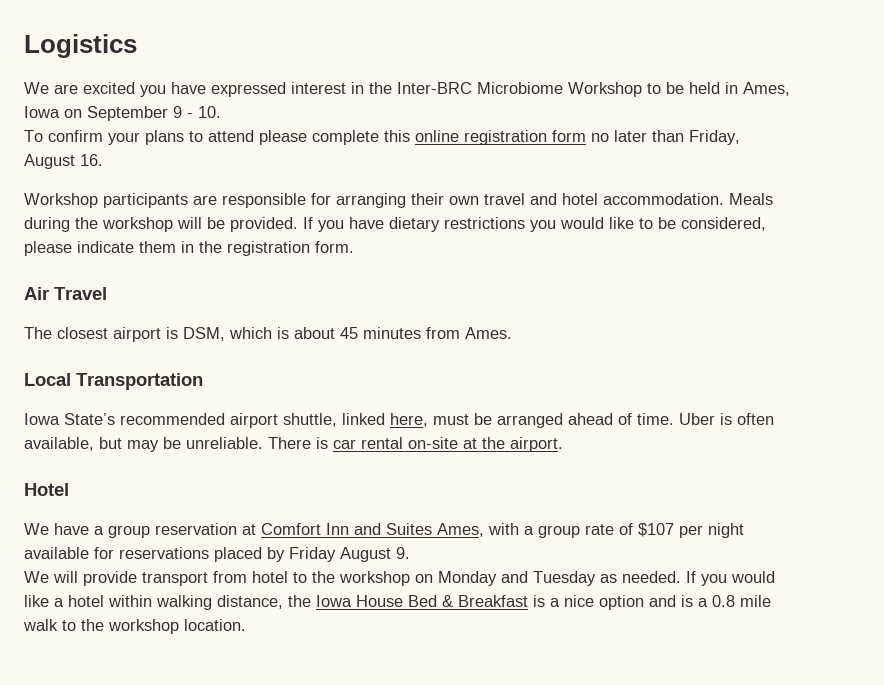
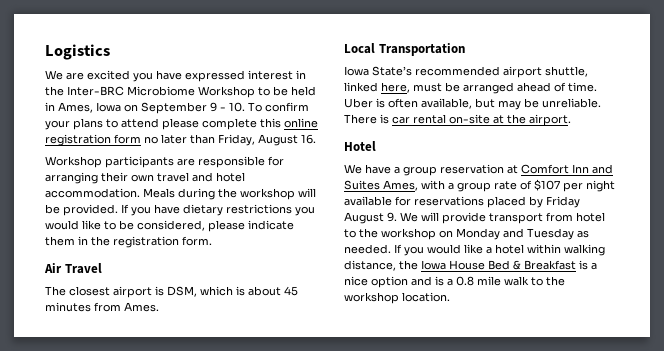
- We are excited you have expressed interest in the Inter-BRC Microbiome Workshop to be held in Ames, Iowa on September 9 - 10.
- To confirm your plans to attend please complete this online registration form no later than Friday, August 16.
+ We are excited you have expressed interest in the Inter-BRC Microbiome Workshop to be held in Ames, Iowa on September 9 - 10. To confirm your plans to attend please complete this online registration form no later than Friday, August 16.
- We have a group reservation at Comfort Inn and Suites Ames, with a group rate of $107 per night available for reservations placed by Friday August 9.
- We will provide transport from hotel to the workshop on Monday and Tuesday as needed.
+ We have a group reservation at Comfort Inn and Suites Ames, with a group rate of $107 per night available for reservations placed by Friday August 9. We will provide transport from hotel to the workshop on Monday and Tuesday as needed.

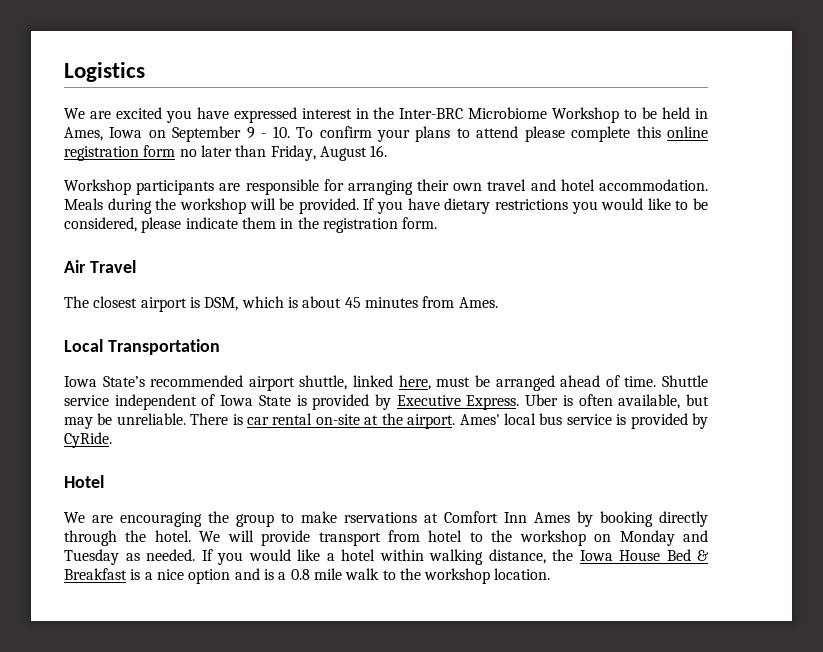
+ Shuttle service independent of Iowa State is provided by Executive Express.
- There is car rental on-site at the airport.
+ There is car rental on-site at the airport. Ames' local bus service is provided by CyRide.
  Hotel
- We have a group reservation at Comfort Inn and Suites Ames, with a group rate of $107 per night available for reservations placed by Friday August 9. We will provide transport from hotel to the workshop on Monday and Tuesday as needed.
+ We are encouraging the group to make rservations at Comfort Inn Ames by booking directly through the hotel. We will provide transport from hotel to the workshop on Monday and Tuesday as needed.

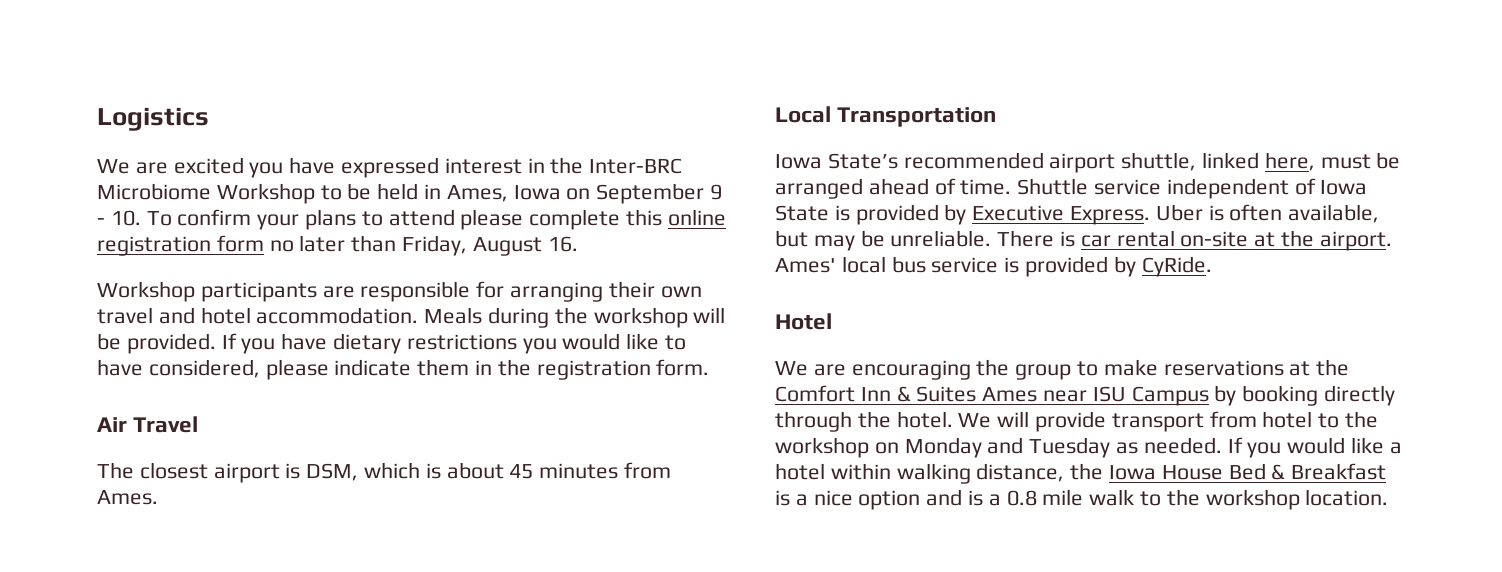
- If you have dietary restrictions you would like to be considered, please indicate them in the registration form.
+ If you have dietary restrictions you would like to have considered, please indicate them in the registration form.
- We are encouraging the group to make rservations at Comfort Inn Ames by booking directly through the hotel.
+ We are encouraging the group to make reservations at the Comfort Inn & Suites Ames near ISU Campus by booking directly through the hotel.

